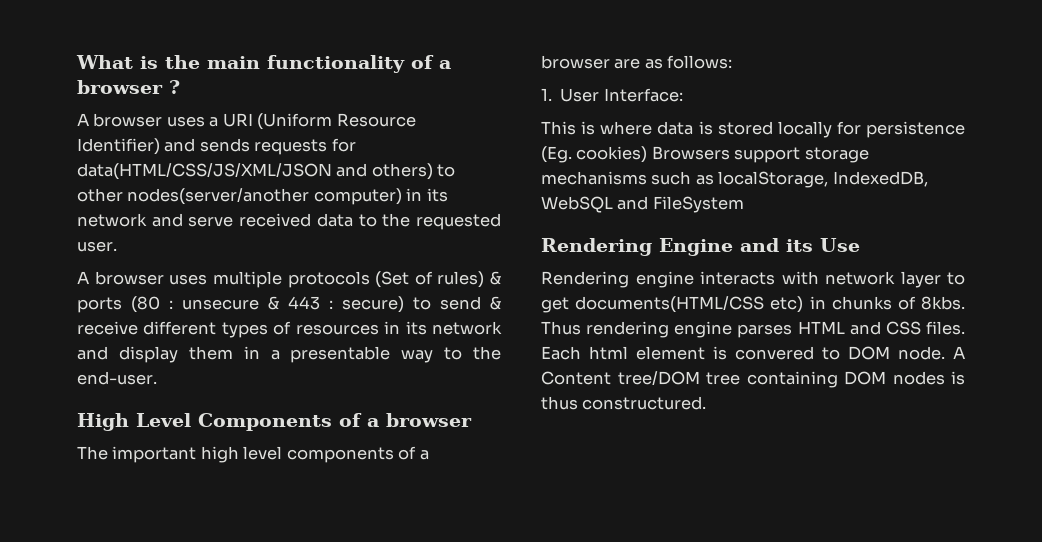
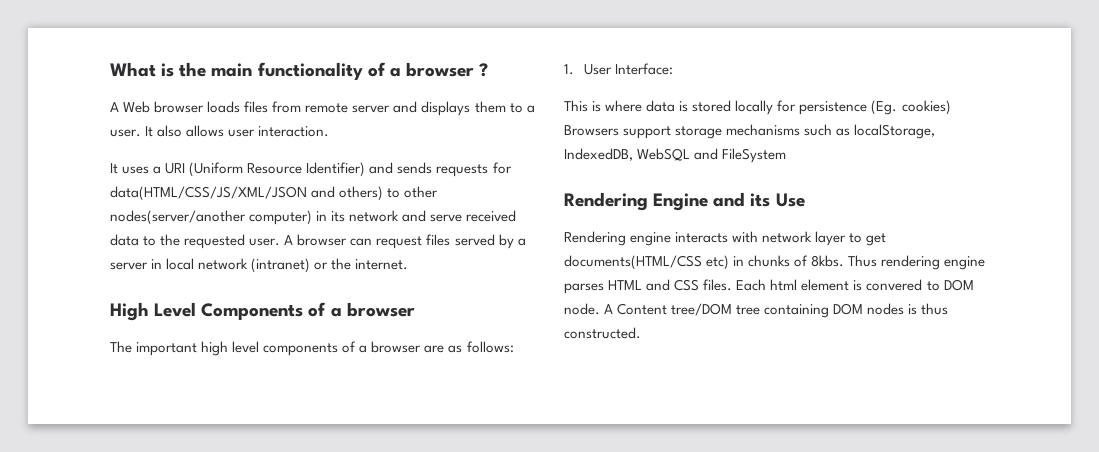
- A browser uses a URI (Uniform Resource Identifier) and sends requests for data(HTML/CSS/JS/XML/JSON and others) to other nodes(server/another computer) in its network and serve received data to the requested user.
- A browser uses multiple protocols (Set of rules) & ports (80 : unsecure & 443 : secure) to send & receive different types of resources in its network and display them in a presentable way to the end-user.
+ A Web browser loads files from remote server and displays them to a user. It also allows user interaction.
+ It uses a URI (Uniform Resource Identifier) and sends requests for data(HTML/CSS/JS/XML/JSON and others) to other nodes(server/another computer) in its network and serve received data to the requested user. A browser can request files served by a server in local network (intranet) or the internet.
- A Content tree/DOM tree containing DOM nodes is thus constructured.
+ A Content tree/DOM tree containing DOM nodes is thus constructed.

